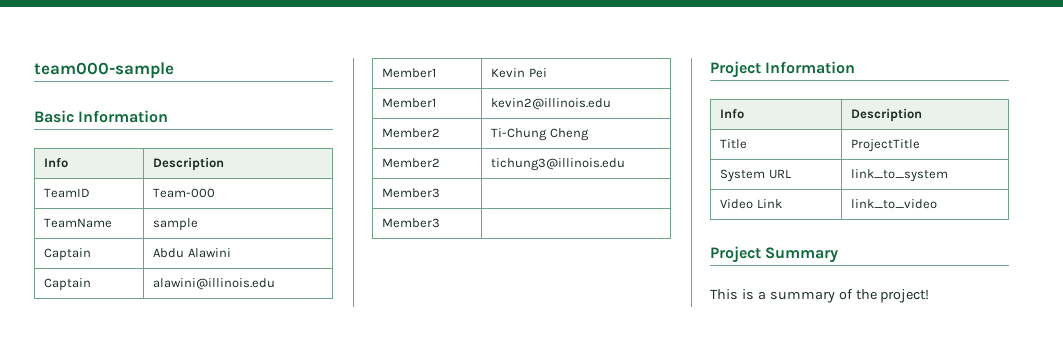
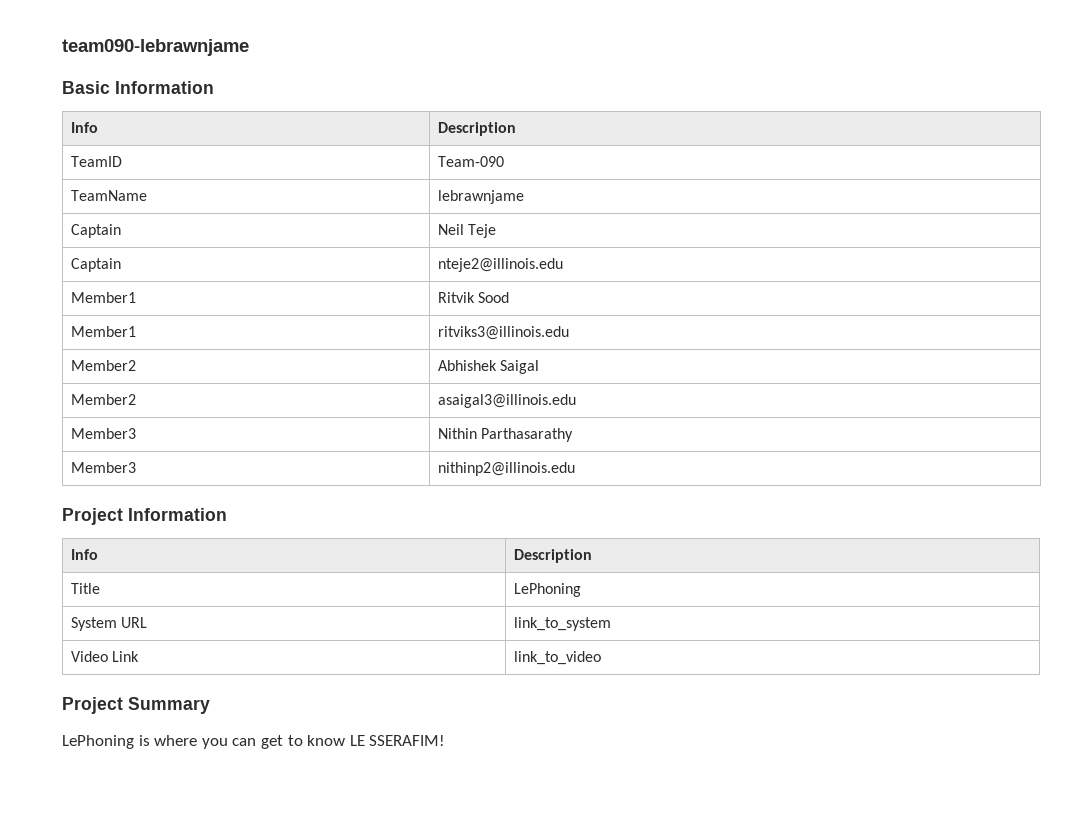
- team000-sample
+ team090-lebrawnjame
- TeamID | Team-000
+ TeamID | Team-090
- TeamName | sample
- Captain | Abdu Alawini
- Captain | alawini@illinois.edu
- Member1 | Kevin Pei
- Member1 | kevin2@illinois.edu
- Member2 | Ti-Chung Cheng
- Member2 | tichung3@illinois.edu
- Member3 |
- Member3 |
+ TeamName | lebrawnjame
+ Captain | Neil Teje
+ Captain | nteje2@illinois.edu
+ Member1 | Ritvik Sood
+ Member1 | ritviks3@illinois.edu
+ Member2 | Abhishek Saigal
+ Member2 | asaigal3@illinois.edu
+ Member3 | Nithin Parthasarathy
+ Member3 | nithinp2@illinois.edu
- Title | ProjectTitle
+ Title | LePhoning
- This is a summary of the project!
+ LePhoning is where you can get to know LE SSERAFIM!

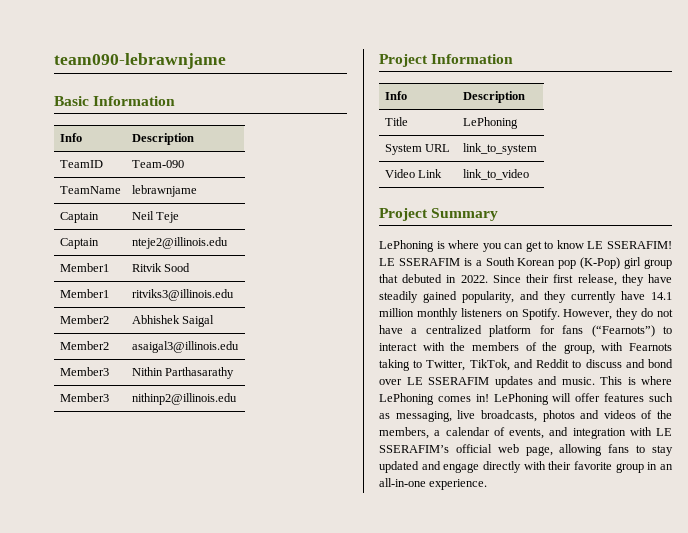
+ LE SSERAFIM is a South Korean pop (K-Pop) girl group that debuted in 2022. Since their first release, they have steadily gained popularity, and they currently have 14.1 million monthly listeners on Spotify. However, they do not have a centralized platform for fans (“Fearnots”) to interact with the members of the group, with Fearnots taking to Twitter, TikTok, and Reddit to discuss and bond over LE SSERAFIM updates and music. This is where LePhoning comes in! LePhoning will offer features such as messaging, live broadcasts, photos and videos of the members, a calendar of events, and integration with LE SSERAFIM’s official web page, allowing fans to stay updated and engage directly with their favorite group in an all-in-one experience.

